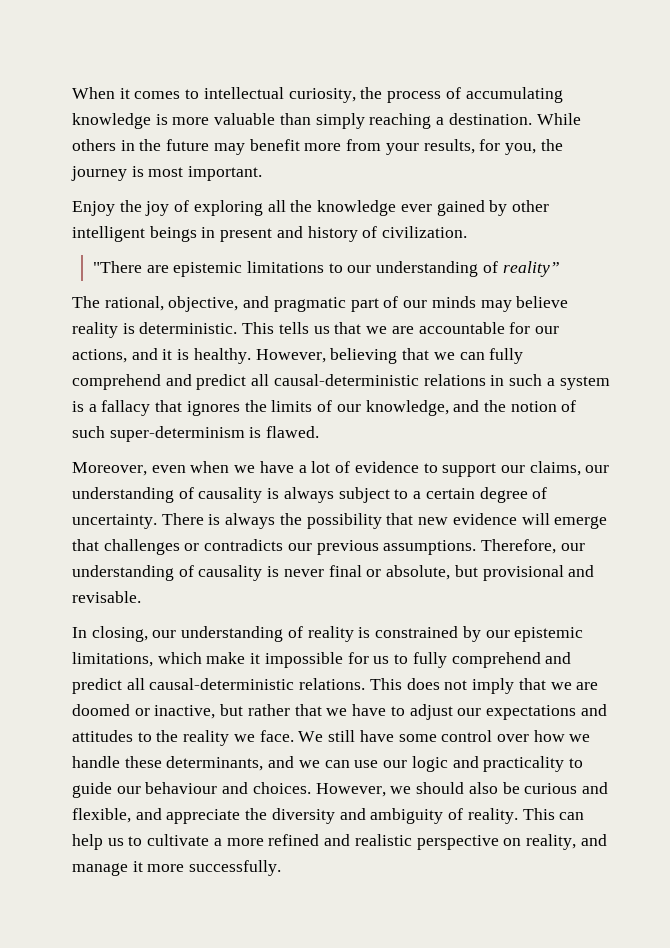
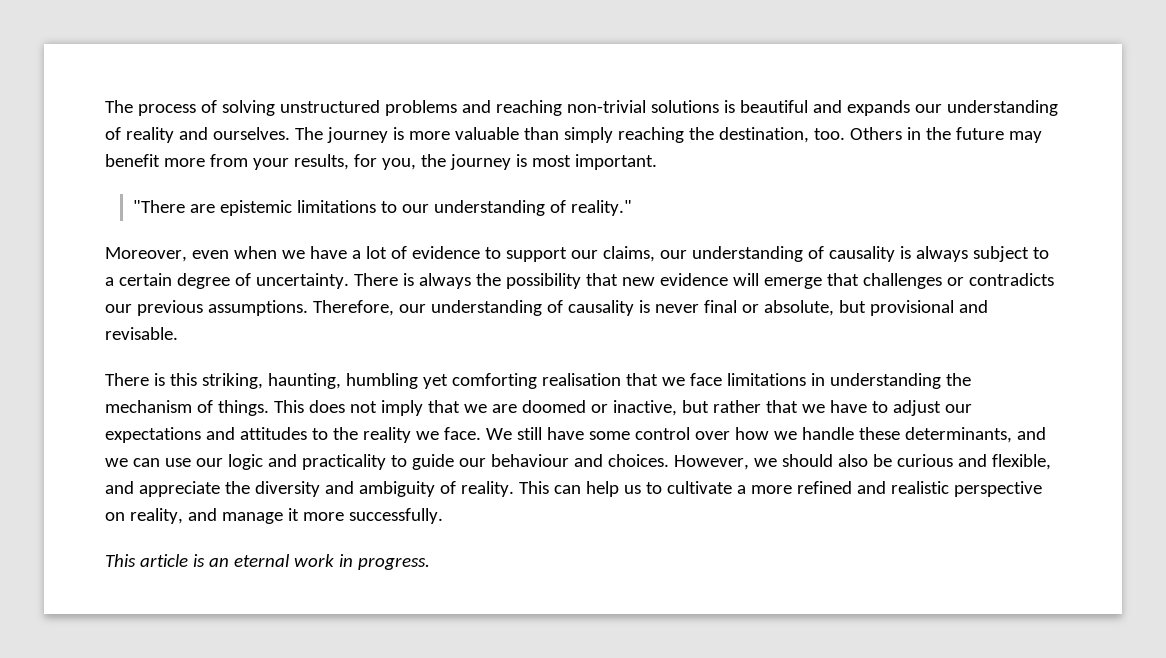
- When it comes to intellectual curiosity, the process of accumulating knowledge is more valuable than simply reaching a destination. While others in the future may benefit more from your results, for you, the journey is most important.
+ The process of solving unstructured problems and reaching non-trivial solutions is beautiful and expands our understanding of reality and ourselves. The journey is more valuable than simply reaching the destination, too. Others in the future may benefit more from your results, for you, the journey is most important.
- Enjoy the joy of exploring all the knowledge ever gained by other intelligent beings in present and history of civilization.
- "There are epistemic limitations to our understanding of reality”
- The rational, objective, and pragmatic part of our minds may believe reality is deterministic. This tells us that we are accountable for our actions, and it is healthy. However, believing that we can fully comprehend and predict all causal-deterministic relations in such a system is a fallacy that ignores the limits of our knowledge, and the notion of such super-determinism is flawed.
+ "There are epistemic limitations to our understanding of reality."
- In closing, our understanding of reality is constrained by our epistemic limitations, which make it impossible for us to fully comprehend and predict all causal-deterministic relations.
+ There is this striking, haunting, humbling yet comforting realisation that we face limitations in understanding the mechanism of things.
+ This article is an eternal work in progress.

